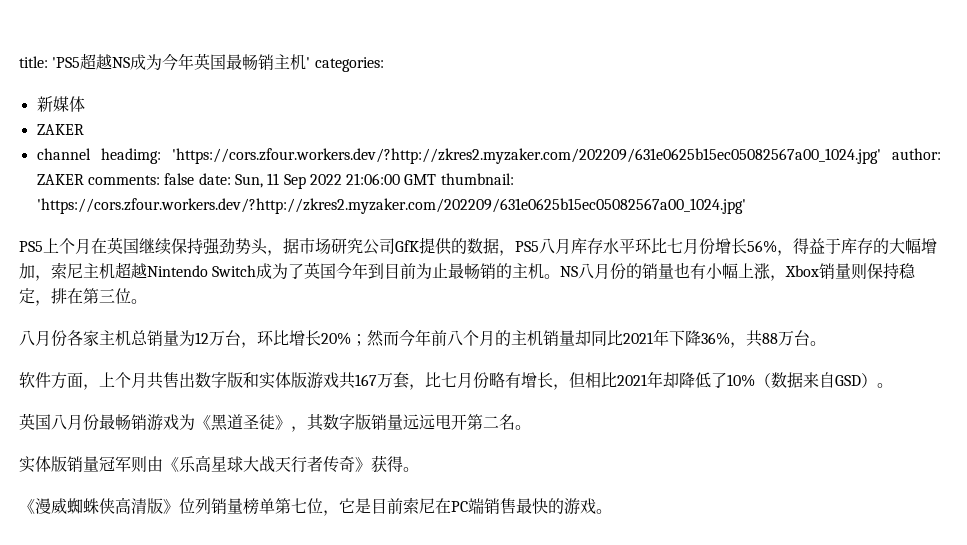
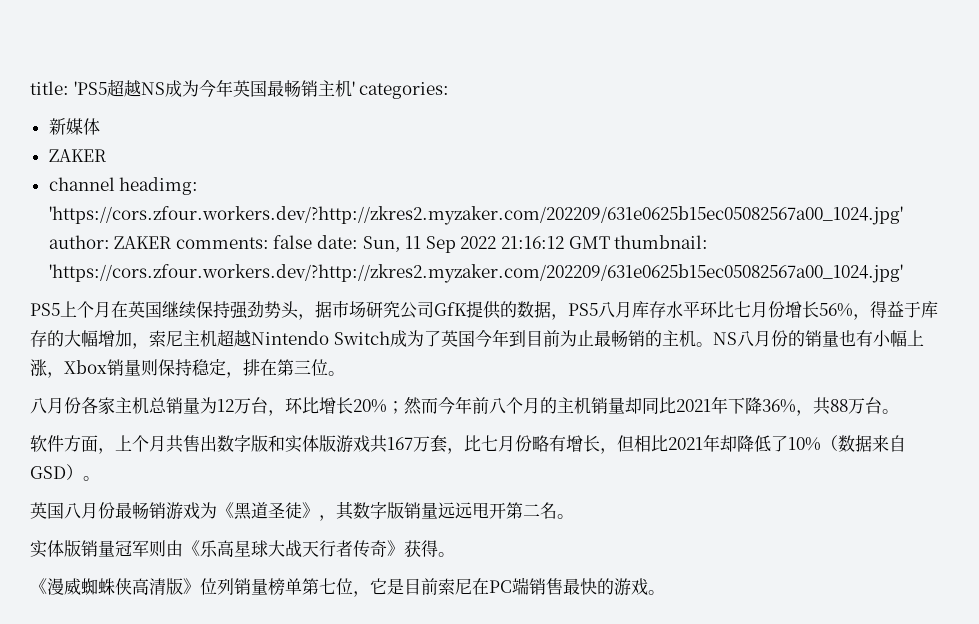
- channel headimg: 'https://cors.zfour.workers.dev/?http://zkres2.myzaker.com/202209/631e0625b15ec05082567a00_1024.jpg' author: ZAKER comments: false date: Sun, 11 Sep 2022 21:06:00 GMT thumbnail: 'https://cors.zfour.workers.dev/?http://zkres2.myzaker.com/202209/631e0625b15ec05082567a00_1024.jpg'
+ channel headimg: 'https://cors.zfour.workers.dev/?http://zkres2.myzaker.com/202209/631e0625b15ec05082567a00_1024.jpg' author: ZAKER comments: false date: Sun, 11 Sep 2022 21:16:12 GMT thumbnail: 'https://cors.zfour.workers.dev/?http://zkres2.myzaker.com/202209/631e0625b15ec05082567a00_1024.jpg'

